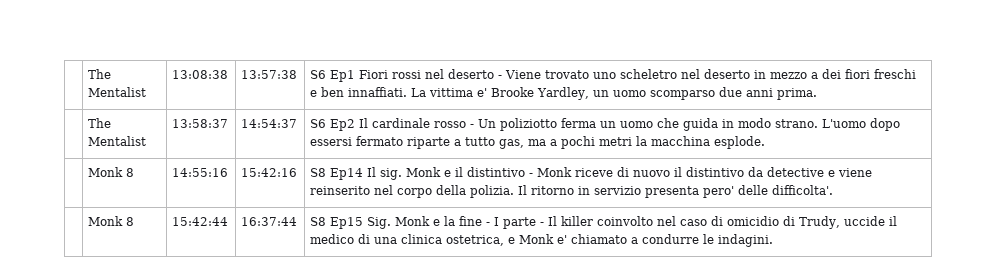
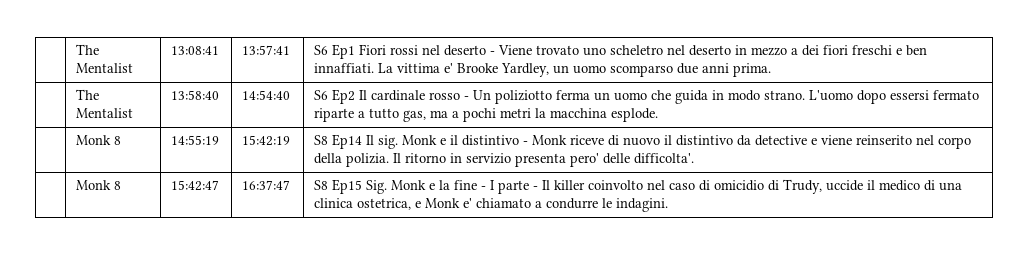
- | The Mentalist | 13:08:38 | 13:57:38 | S6 Ep1 Fiori rossi nel deserto - Viene trovato uno scheletro nel deserto in mezzo a dei fiori freschi e ben innaffiati. La vittima e' Brooke Yardley, un uomo scomparso due anni prima.
+ | The Mentalist | 13:08:41 | 13:57:41 | S6 Ep1 Fiori rossi nel deserto - Viene trovato uno scheletro nel deserto in mezzo a dei fiori freschi e ben innaffiati. La vittima e' Brooke Yardley, un uomo scomparso due anni prima.
- | The Mentalist | 13:58:37 | 14:54:37 | S6 Ep2 Il cardinale rosso - Un poliziotto ferma un uomo che guida in modo strano. L'uomo dopo essersi fermato riparte a tutto gas, ma a pochi metri la macchina esplode.
+ | The Mentalist | 13:58:40 | 14:54:40 | S6 Ep2 Il cardinale rosso - Un poliziotto ferma un uomo che guida in modo strano. L'uomo dopo essersi fermato riparte a tutto gas, ma a pochi metri la macchina esplode.
- | Monk 8 | 14:55:16 | 15:42:16 | S8 Ep14 Il sig. Monk e il distintivo - Monk riceve di nuovo il distintivo da detective e viene reinserito nel corpo della polizia. Il ritorno in servizio presenta pero' delle difficolta'.
+ | Monk 8 | 14:55:19 | 15:42:19 | S8 Ep14 Il sig. Monk e il distintivo - Monk riceve di nuovo il distintivo da detective e viene reinserito nel corpo della polizia. Il ritorno in servizio presenta pero' delle difficolta'.
- | Monk 8 | 15:42:44 | 16:37:44 | S8 Ep15 Sig. Monk e la fine - I parte - Il killer coinvolto nel caso di omicidio di Trudy, uccide il medico di una clinica ostetrica, e Monk e' chiamato a condurre le indagini.
+ | Monk 8 | 15:42:47 | 16:37:47 | S8 Ep15 Sig. Monk e la fine - I parte - Il killer coinvolto nel caso di omicidio di Trudy, uccide il medico di una clinica ostetrica, e Monk e' chiamato a condurre le indagini.

